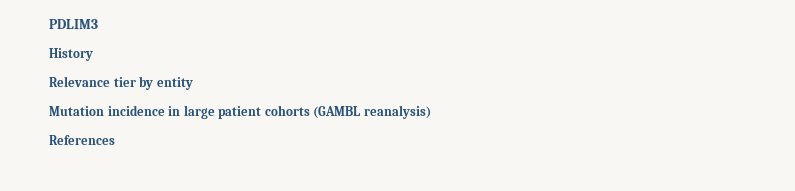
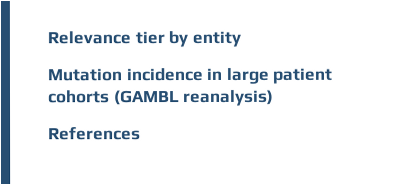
- PDLIM3
- History

